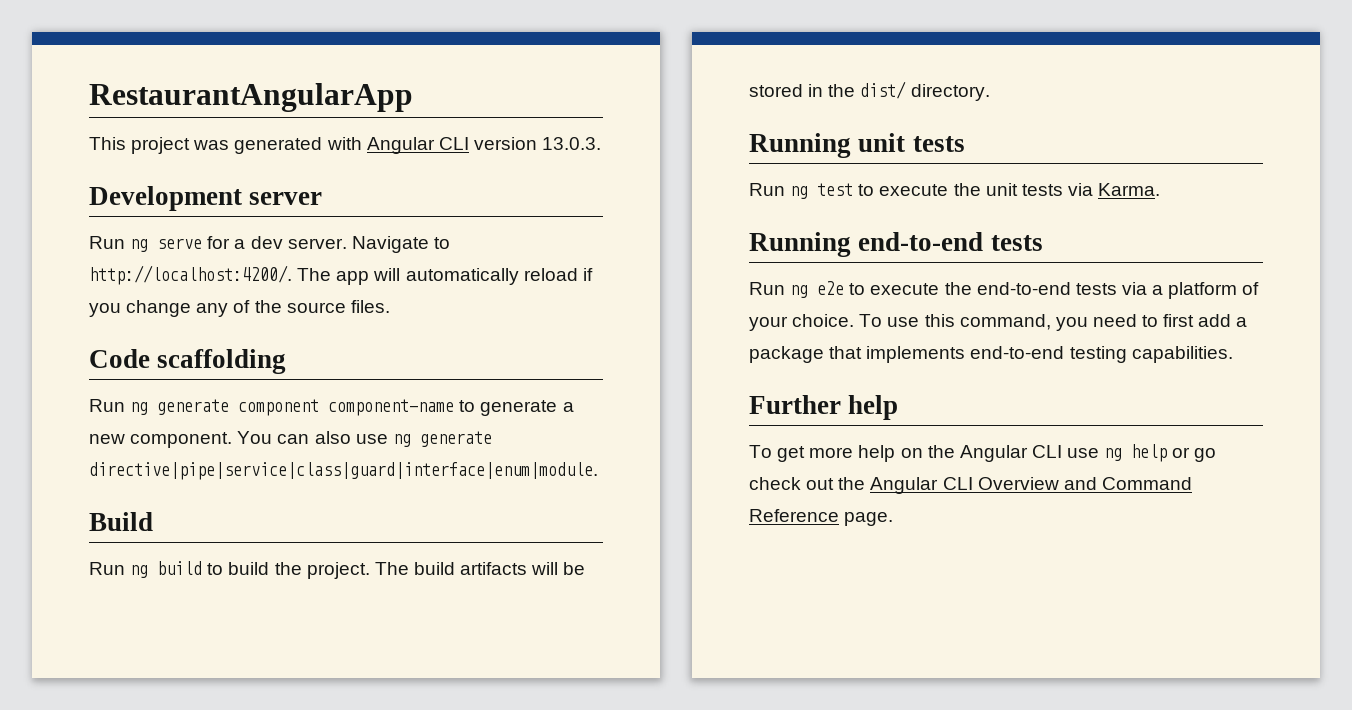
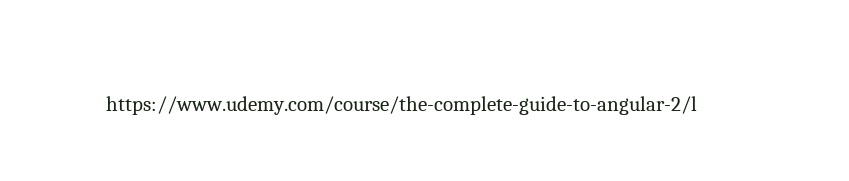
- RestaurantAngularApp
- This project was generated with Angular CLI version 13.0.3.
- Development server
- Run ng serve for a dev server. Navigate to http://localhost:4200/. The app will automatically reload if you change any of the source files.
- Code scaffolding
- Run ng generate component component-name to generate a new component. You can also use ng generate directive|pipe|service|class|guard|interface|enum|module.
- Build
- Run ng build to build the project. The build artifacts will be stored in the dist/ directory.
- Running unit tests
- Run ng test to execute the unit tests via Karma.
- Running end-to-end tests
- Run ng e2e to execute the end-to-end tests via a platform of your choice. To use this command, you need to first add a package that implements end-to-end testing capabilities.
- Further help
- To get more help on the Angular CLI use ng help or go check out the Angular CLI Overview and Command Reference page.
+ https://www.udemy.com/course/the-complete-guide-to-angular-2/l

